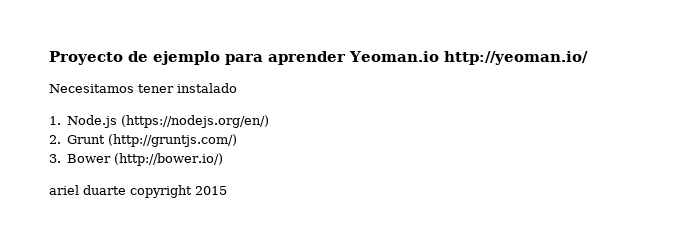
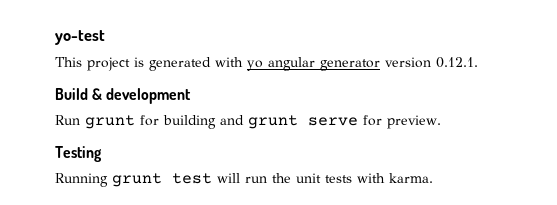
- Proyecto de ejemplo para aprender Yeoman.io http://yeoman.io/
- Necesitamos tener instalado
- 1. Node.js (https://nodejs.org/en/)
- 2. Grunt (http://gruntjs.com/)
- 3. Bower (http://bower.io/)
- ariel duarte copyright 2015
+ yo-test
+ This project is generated with yo angular generator version 0.12.1.
+ Build & development
+ Run grunt for building and grunt serve for preview.
+ Testing
+ Running grunt test will run the unit tests with karma.

